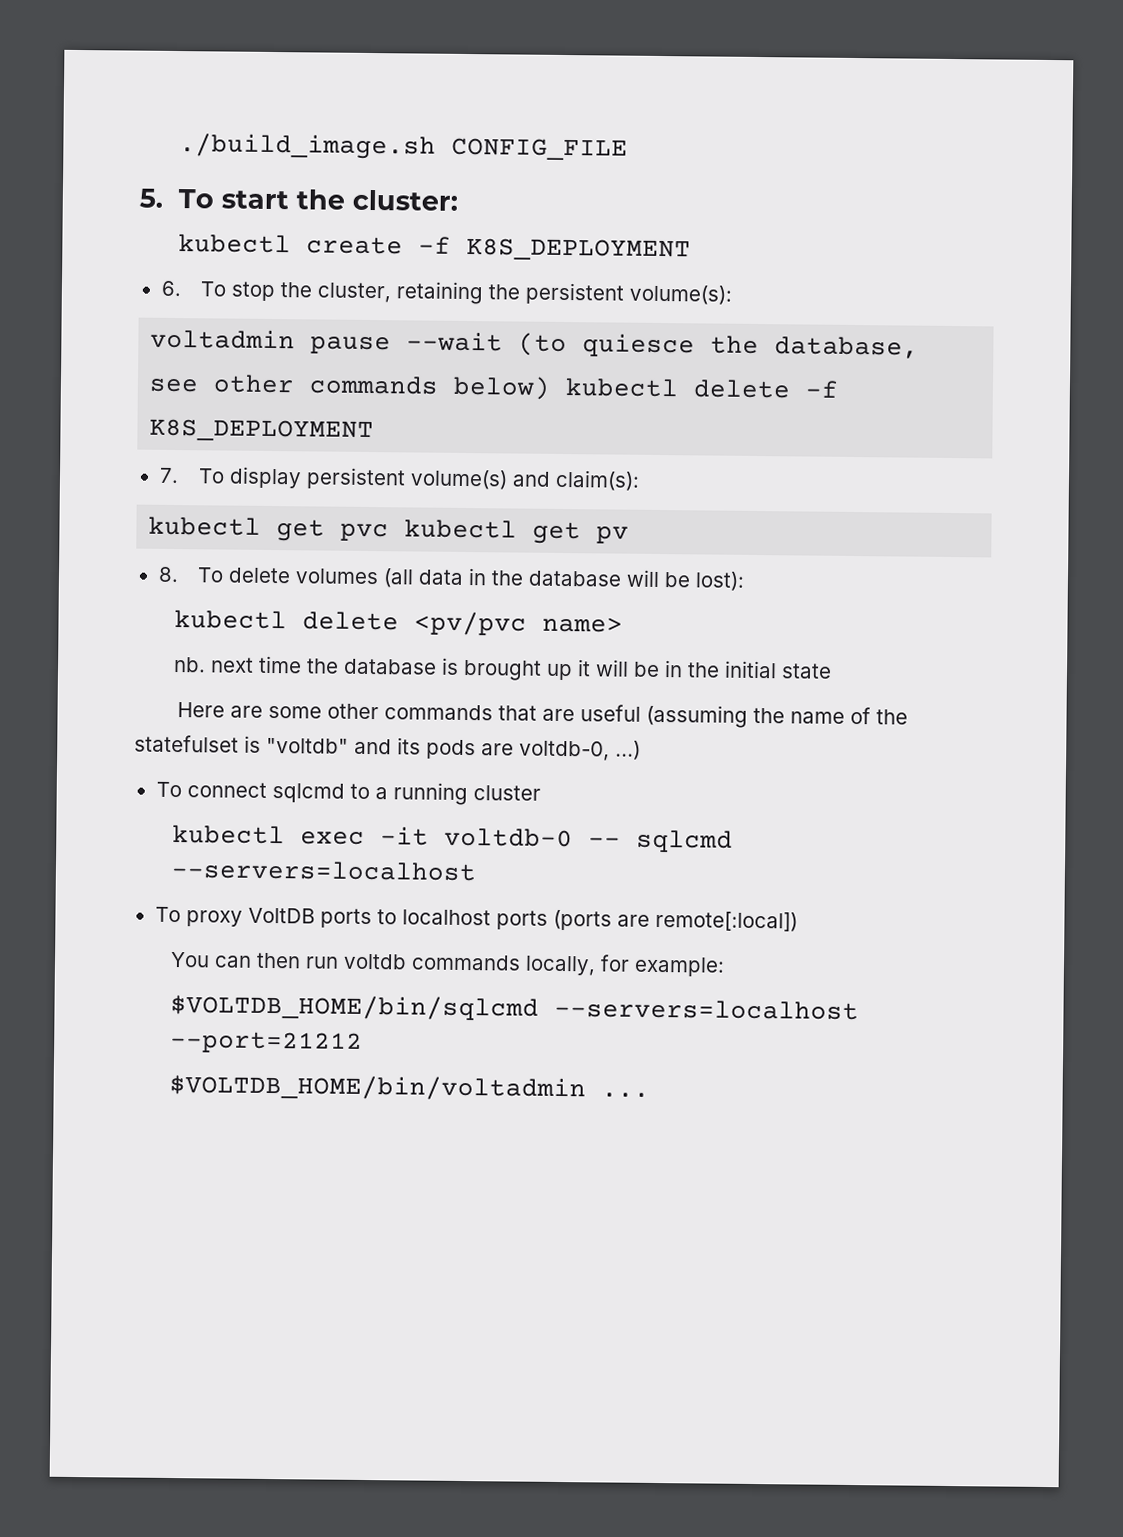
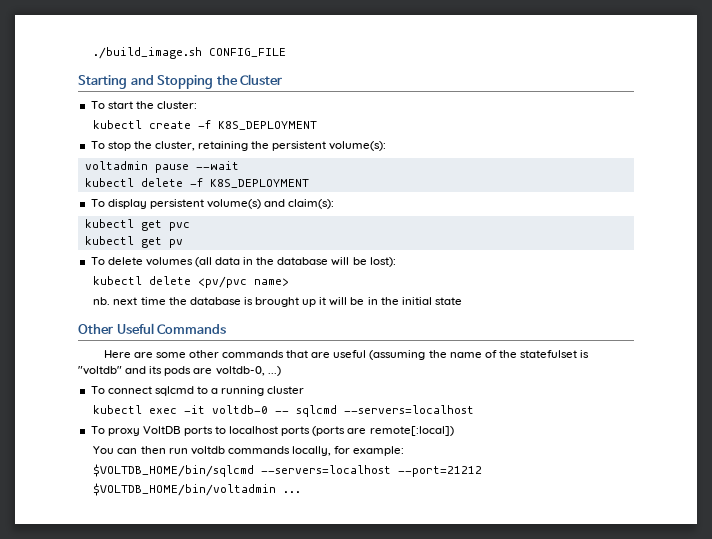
- 5. To start the cluster:
+ Starting and Stopping the Cluster
+ To start the cluster:
- 6. To stop the cluster, retaining the persistent volume(s):
+ To stop the cluster, retaining the persistent volume(s):
- voltadmin pause --wait (to quiesce the database, see other commands below) kubectl delete -f K8S_DEPLOYMENT
+ voltadmin pause --wait
+ kubectl delete -f K8S_DEPLOYMENT
- 7. To display persistent volume(s) and claim(s):
+ To display persistent volume(s) and claim(s):
- kubectl get pvc kubectl get pv
+ kubectl get pvc
+ kubectl get pv
- 8. To delete volumes (all data in the database will be lost):
+ To delete volumes (all data in the database will be lost):
+ Other Useful Commands

